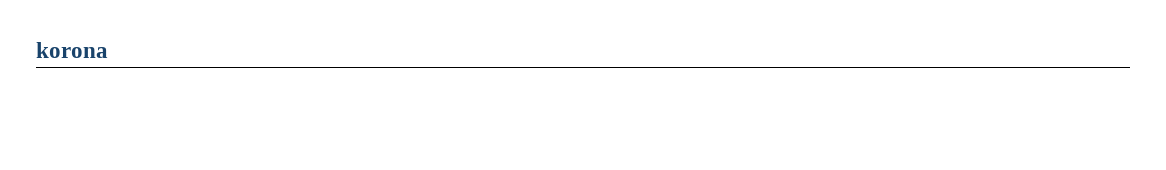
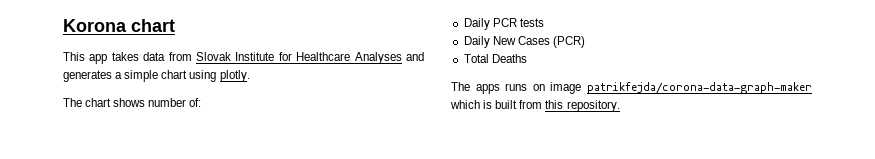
- korona
+ Korona chart
+ This app takes data from Slovak Institute for Healthcare Analyses and generates a simple chart using plotly.
+ The chart shows number of:
+ Daily PCR tests
+ Daily New Cases (PCR)
+ Total Deaths
+ The apps runs on image patrikfejda/corona-data-graph-maker which is built from this repository.

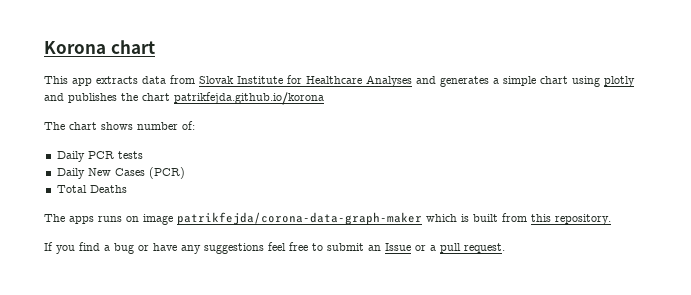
- This app takes data from Slovak Institute for Healthcare Analyses and generates a simple chart using plotly.
+ This app extracts data from Slovak Institute for Healthcare Analyses and generates a simple chart using plotly and publishes the chart patrikfejda.github.io/korona
+ If you find a bug or have any suggestions feel free to submit an Issue or a pull request.

